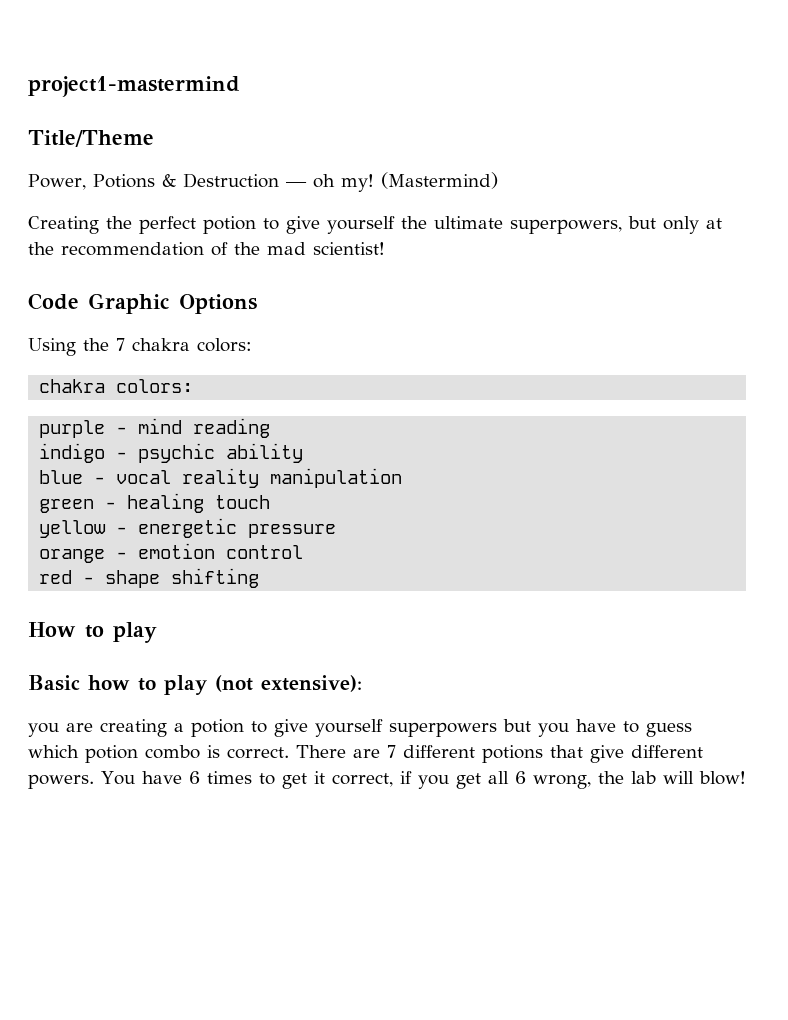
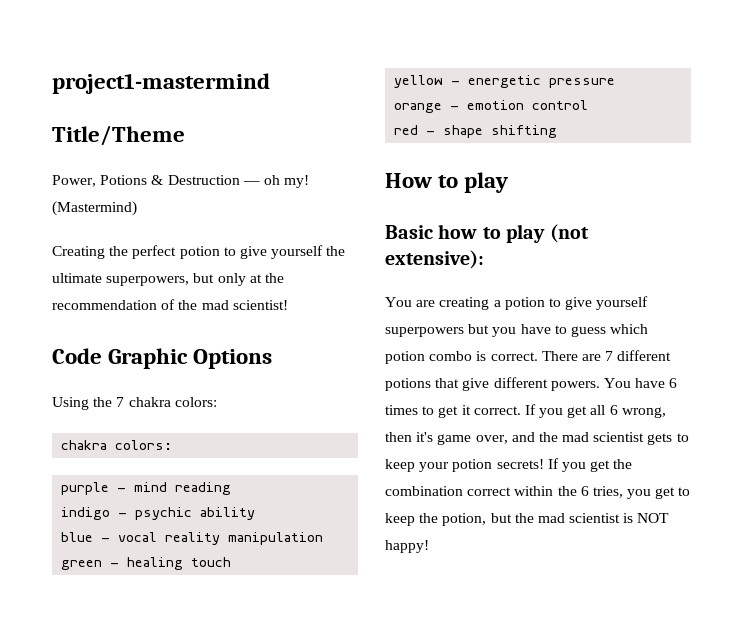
- you are creating a potion to give yourself superpowers but you have to guess which potion combo is correct.
+ You are creating a potion to give yourself superpowers but you have to guess which potion combo is correct.
- You have 6 times to get it correct, if you get all 6 wrong, the lab will blow!
+ You have 6 times to get it correct. If you get all 6 wrong, then it's game over, and the mad scientist gets to keep your potion secrets! If you get the combination correct within the 6 tries, you get to keep the potion, but the mad scientist is NOT happy!

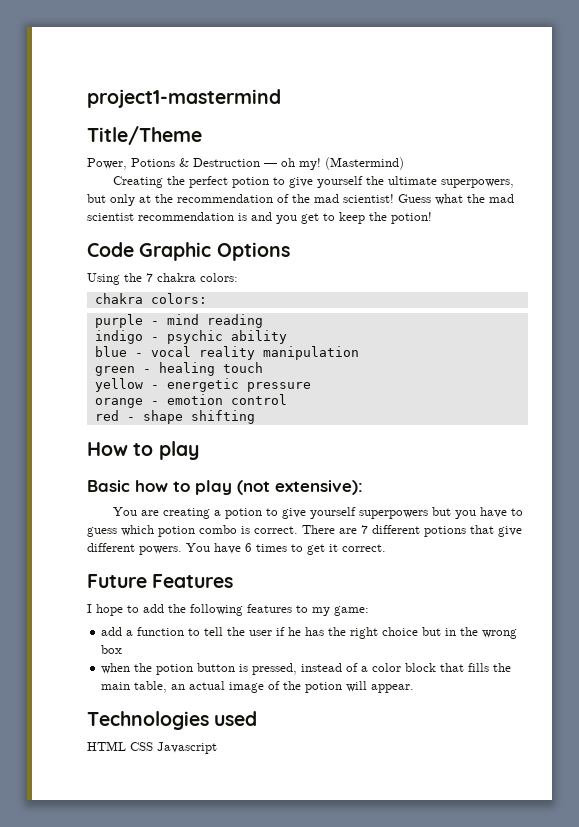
+ Guess what the mad scientist recommendation is and you get to keep the potion!
- You have 6 times to get it correct. If you get all 6 wrong, then it's game over, and the mad scientist gets to keep your potion secrets! If you get the combination correct within the 6 tries, you get to keep the potion, but the mad scientist is NOT happy!
+ You have 6 times to get it correct.
+ Future Features
+ I hope to add the following features to my game:
+ add a function to tell the user if he has the right choice but in the wrong box
+ when the potion button is pressed, instead of a color block that fills the main table, an actual image of the potion will appear.
+ Technologies used
+ HTML CSS Javascript

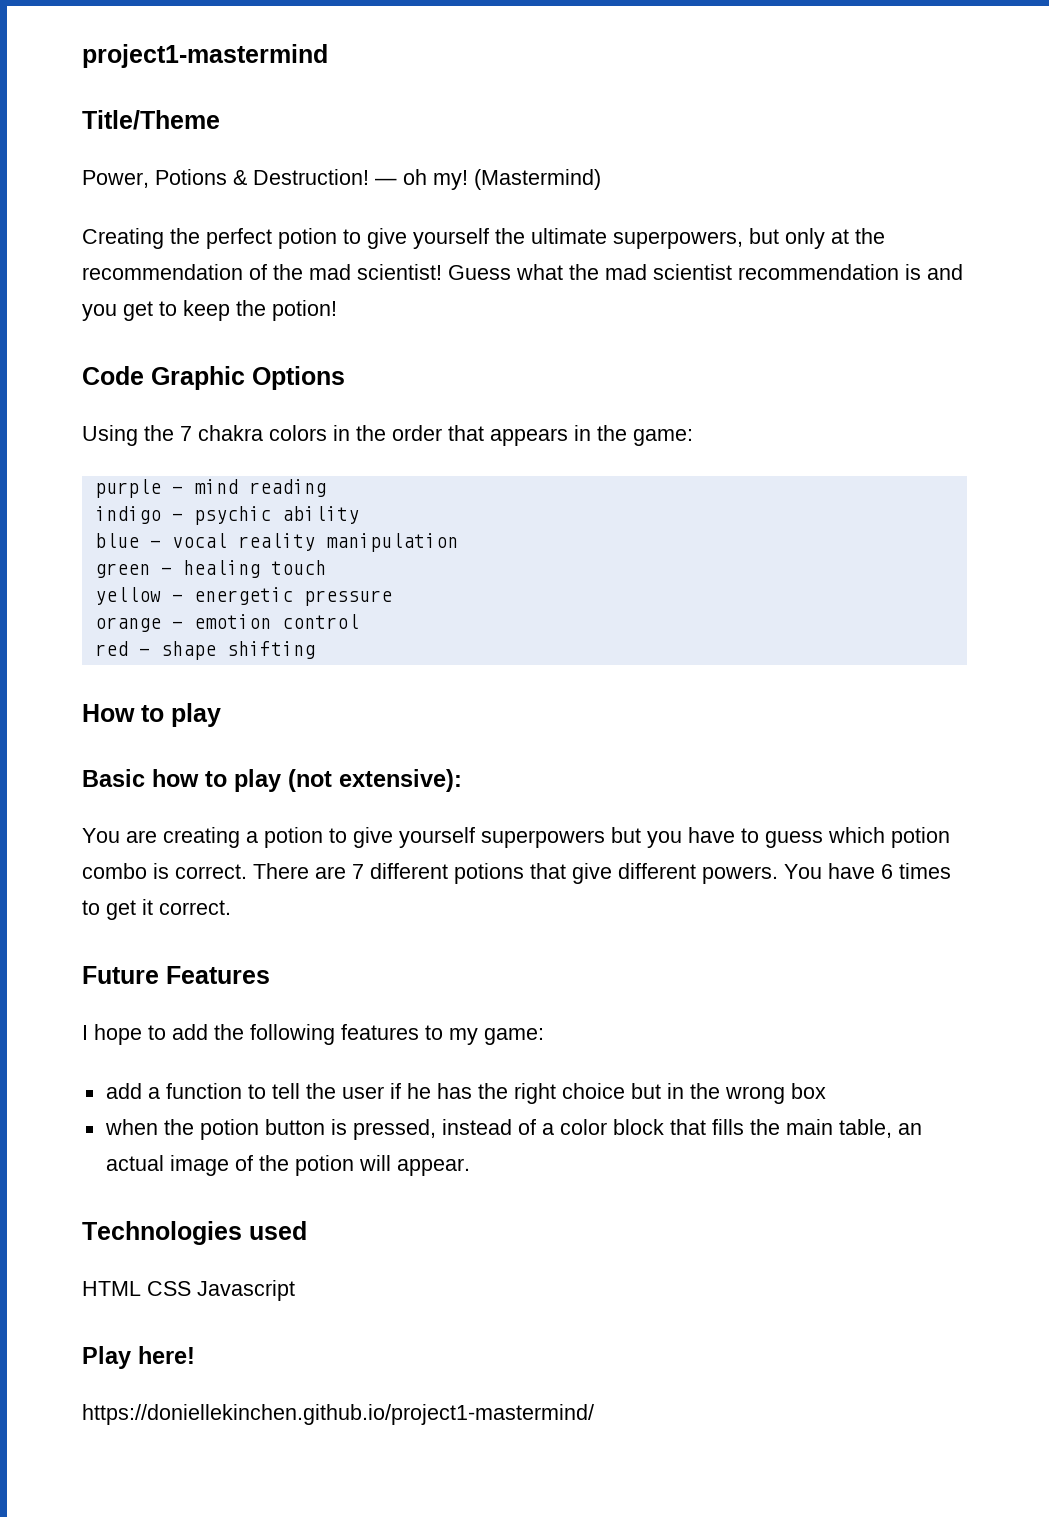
- Power, Potions & Destruction — oh my!
+ Power, Potions & Destruction! — oh my!
- Using the 7 chakra colors:
- chakra colors:
+ Using the 7 chakra colors in the order that appears in the game:
+ Play here!
+ https://doniellekinchen.github.io/project1-mastermind/

